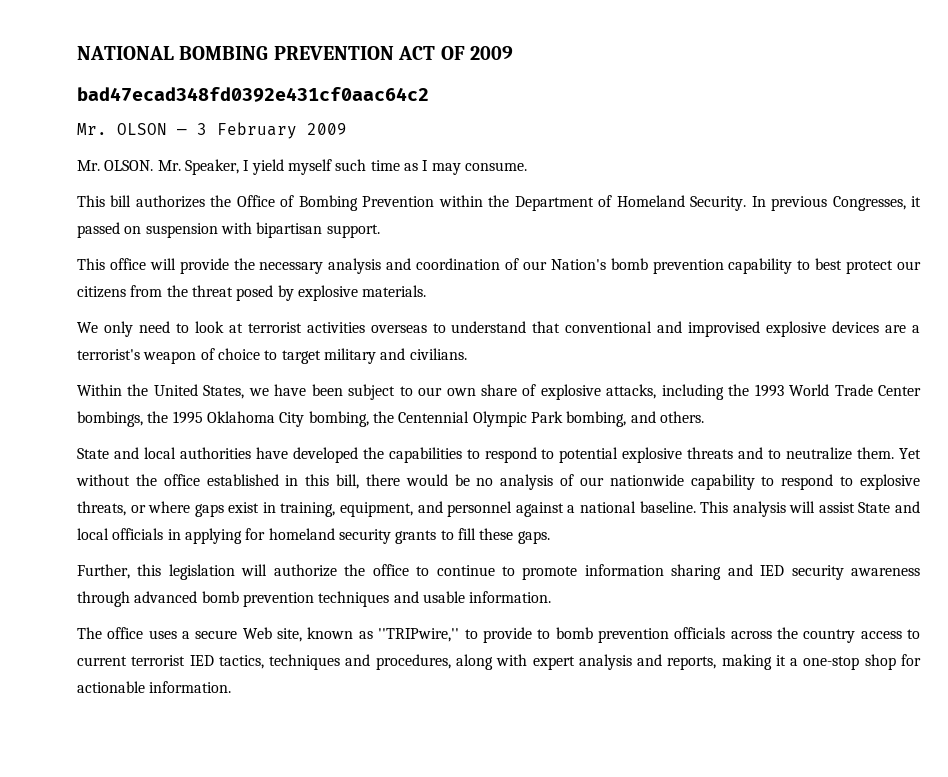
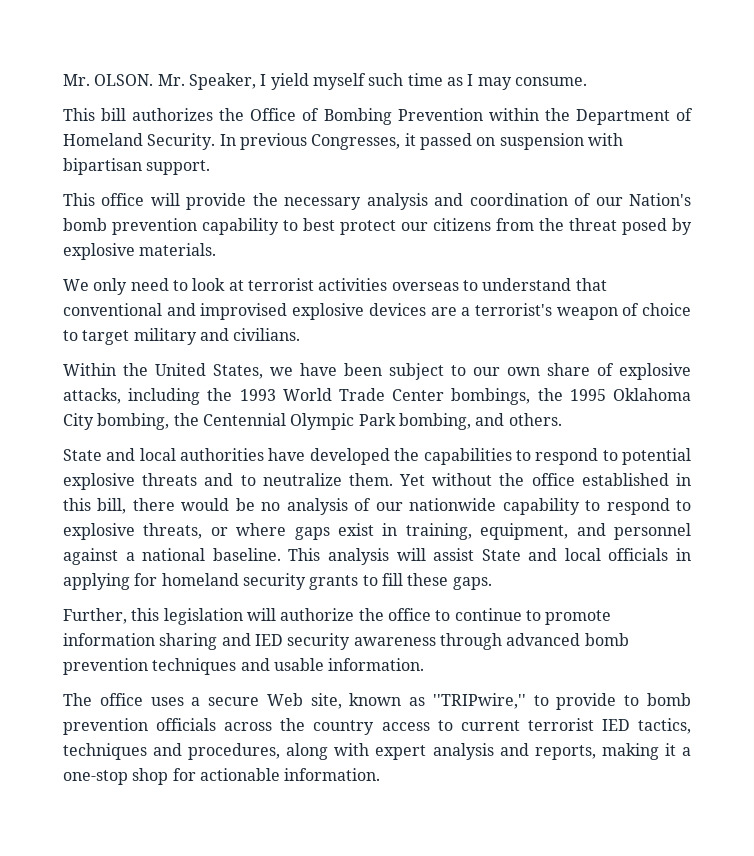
- NATIONAL BOMBING PREVENTION ACT OF 2009
- bad47ecad348fd0392e431cf0aac64c2
- Mr. OLSON — 3 February 2009

